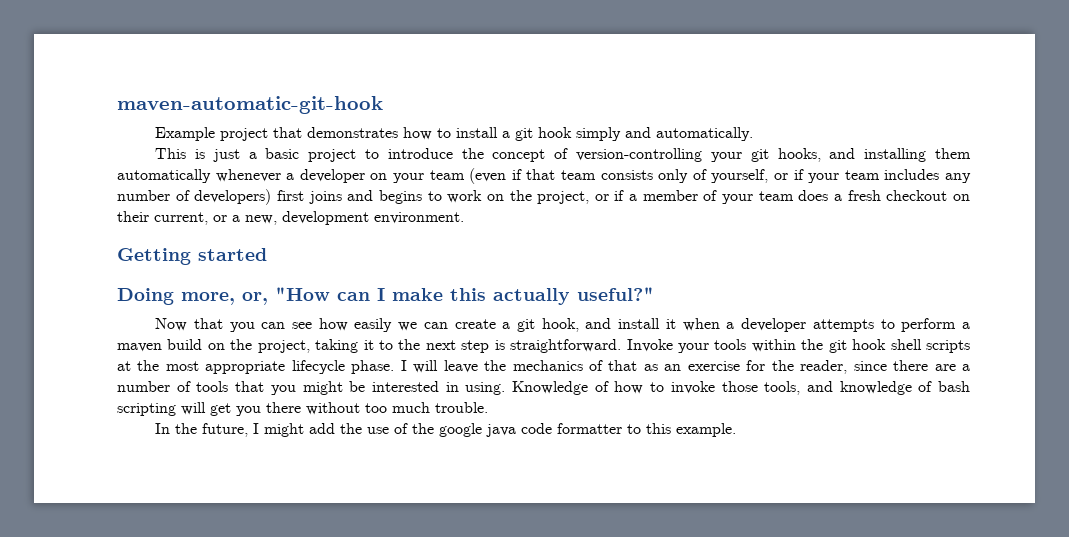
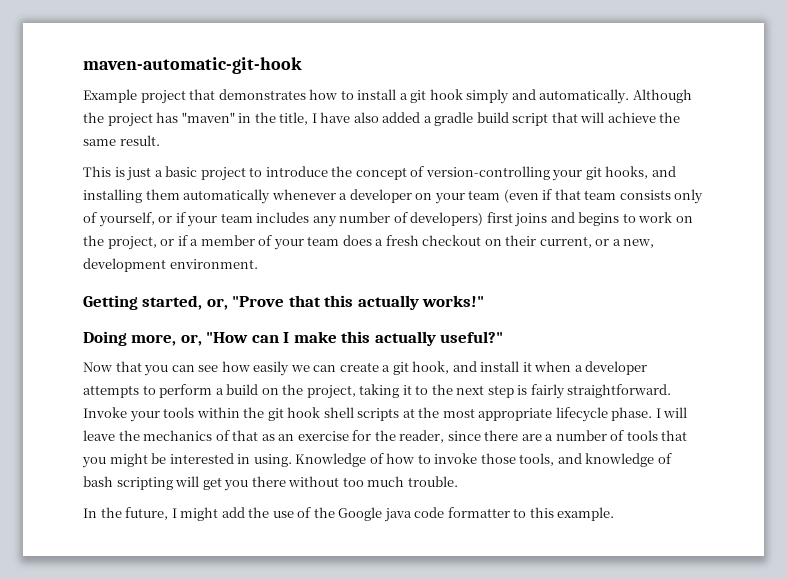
+ Although the project has "maven" in the title, I have also added a gradle build script that will achieve the same result.
- Getting started
+ Getting started, or, "Prove that this actually works!"
- Now that you can see how easily we can create a git hook, and install it when a developer attempts to perform a maven build on the project, taking it to the next step is straightforward.
+ Now that you can see how easily we can create a git hook, and install it when a developer attempts to perform a build on the project, taking it to the next step is fairly straightforward.
- In the future, I might add the use of the google java code formatter to this example.
+ In the future, I might add the use of the Google java code formatter to this example.

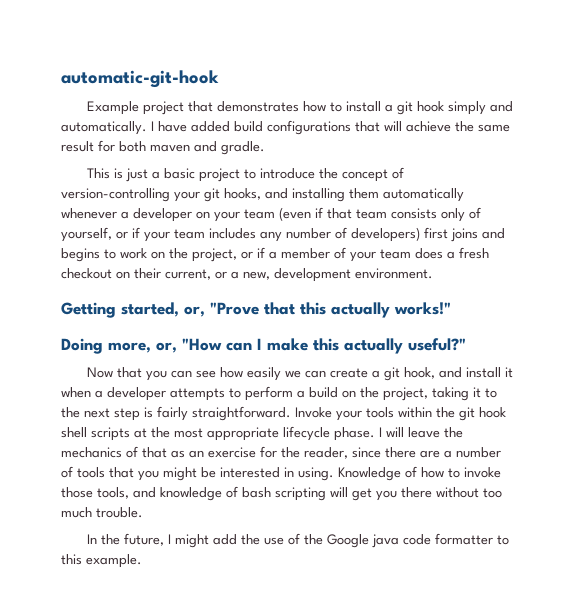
- maven-automatic-git-hook
+ automatic-git-hook
- Although the project has "maven" in the title, I have also added a gradle build script that will achieve the same result.
+ I have added build configurations that will achieve the same result for both maven and gradle.

